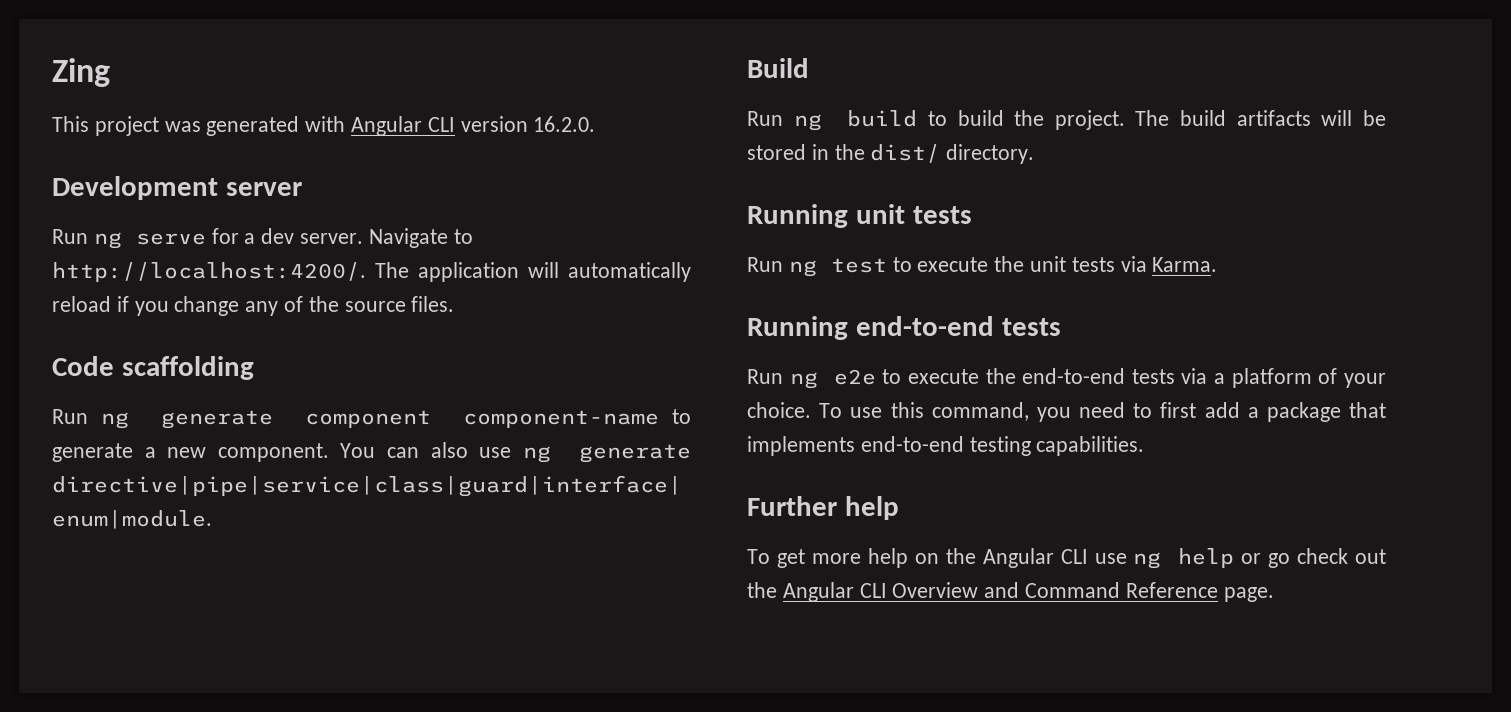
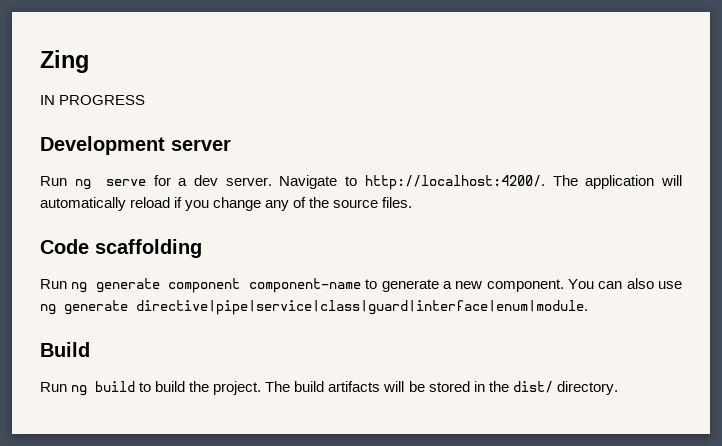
- This project was generated with Angular CLI version 16.2.0.
+ IN PROGRESS
- Running unit tests
- Run ng test to execute the unit tests via Karma.
- Running end-to-end tests
- Run ng e2e to execute the end-to-end tests via a platform of your choice. To use this command, you need to first add a package that implements end-to-end testing capabilities.
- Further help
- To get more help on the Angular CLI use ng help or go check out the Angular CLI Overview and Command Reference page.

